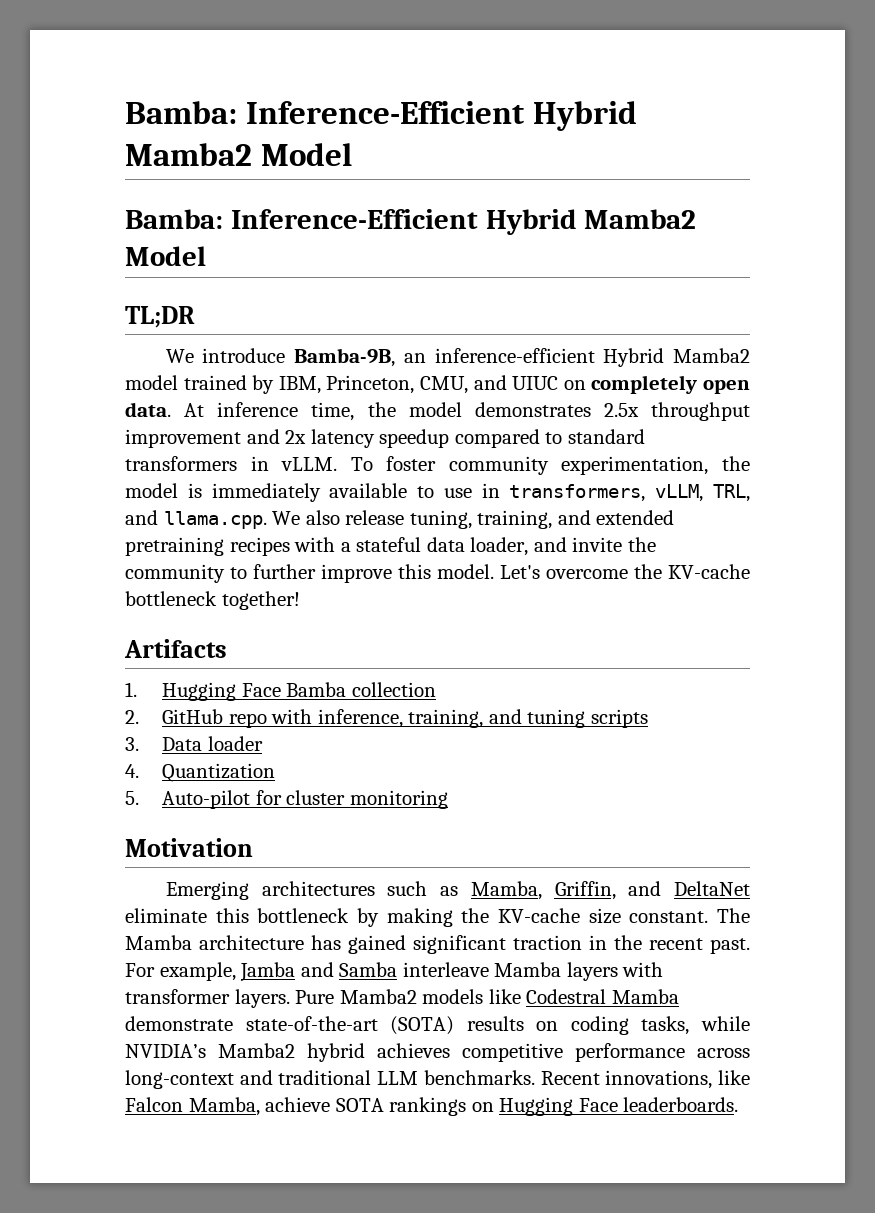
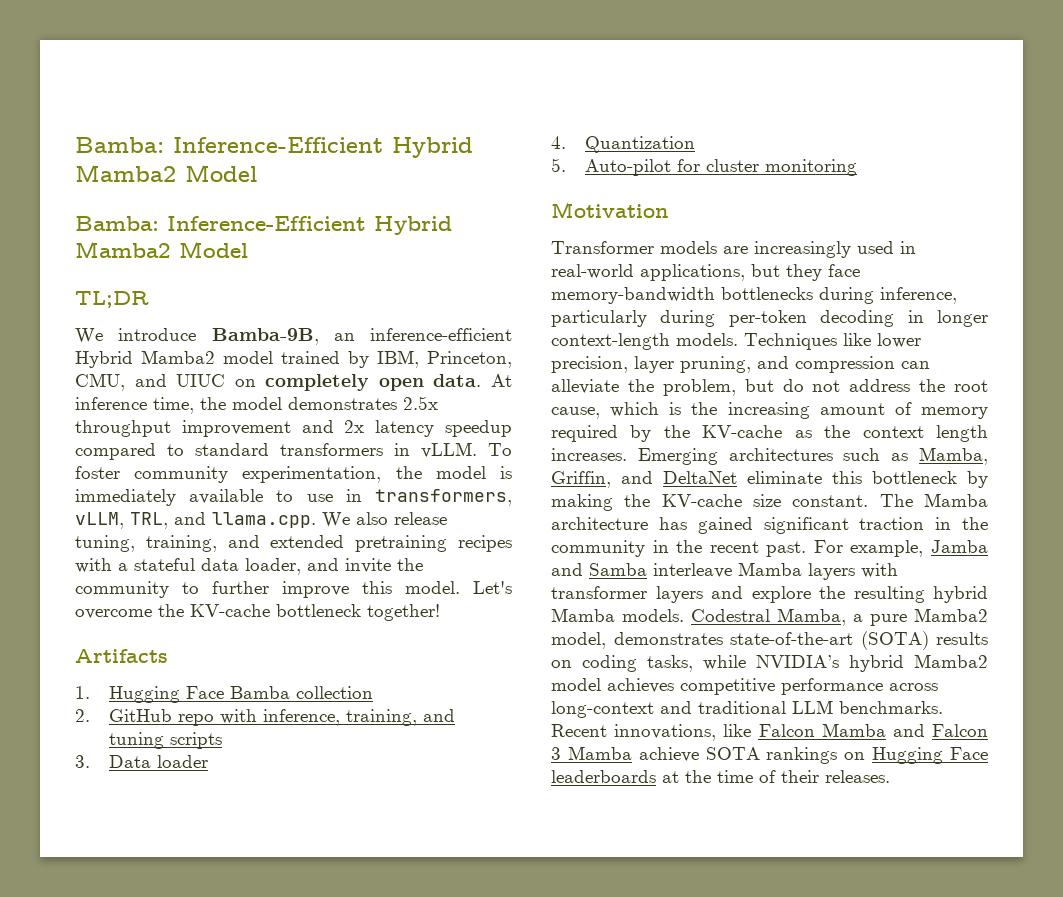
+ Transformer models are increasingly used in real-world applications, but they face memory-bandwidth bottlenecks during inference, particularly during per-token decoding in longer context-length models. Techniques like lower precision, layer pruning, and compression can alleviate the problem, but do not address the root cause, which is the increasing amount of memory required by the KV-cache as the context length increases.
- The Mamba architecture has gained significant traction in the recent past.
+ The Mamba architecture has gained significant traction in the community in the recent past.
- For example, Jamba and Samba interleave Mamba layers with transformer layers. Pure Mamba2 models like Codestral Mamba demonstrate state-of-the-art (SOTA) results on coding tasks, while NVIDIA’s Mamba2 hybrid achieves competitive performance across long-context and traditional LLM benchmarks.
+ For example, Jamba and Samba interleave Mamba layers with transformer layers and explore the resulting hybrid Mamba models. Codestral Mamba, a pure Mamba2 model, demonstrates state-of-the-art (SOTA) results on coding tasks, while NVIDIA’s hybrid Mamba2 model achieves competitive performance across long-context and traditional LLM benchmarks.
- Recent innovations, like Falcon Mamba, achieve SOTA rankings on Hugging Face leaderboards.
+ Recent innovations, like Falcon Mamba and Falcon 3 Mamba achieve SOTA rankings on Hugging Face leaderboards at the time of their releases.

